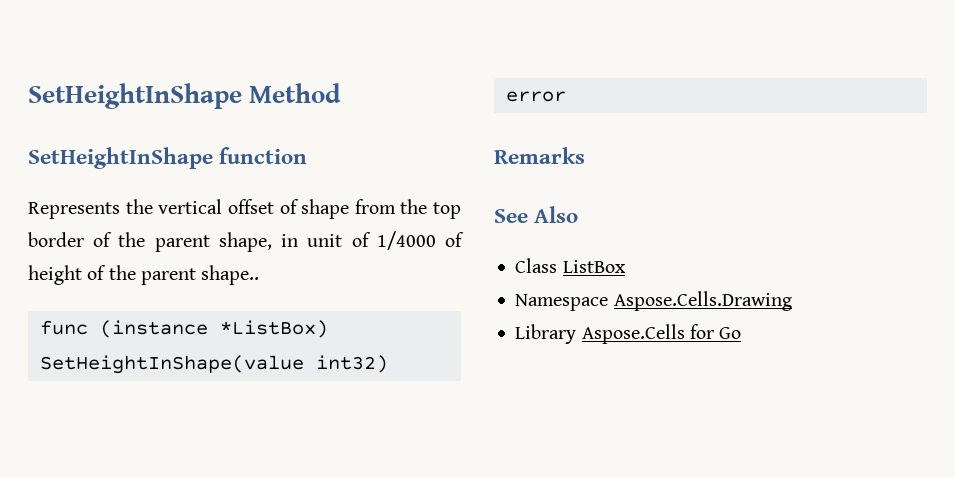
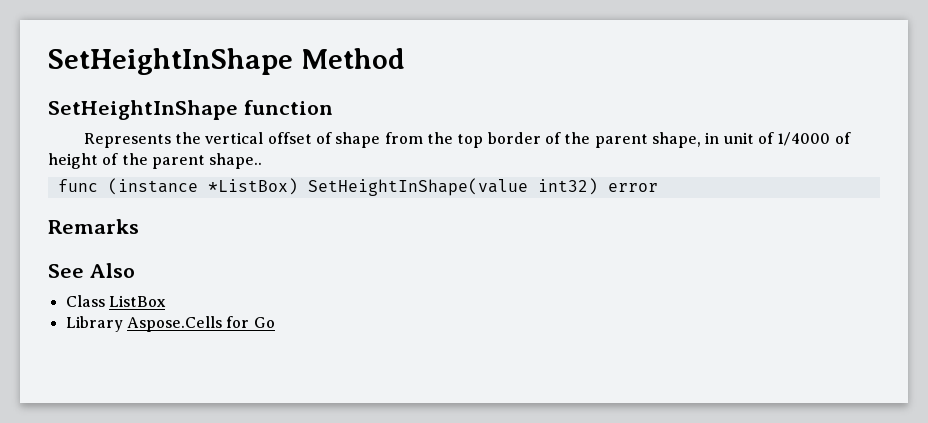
- Namespace Aspose.Cells.Drawing

